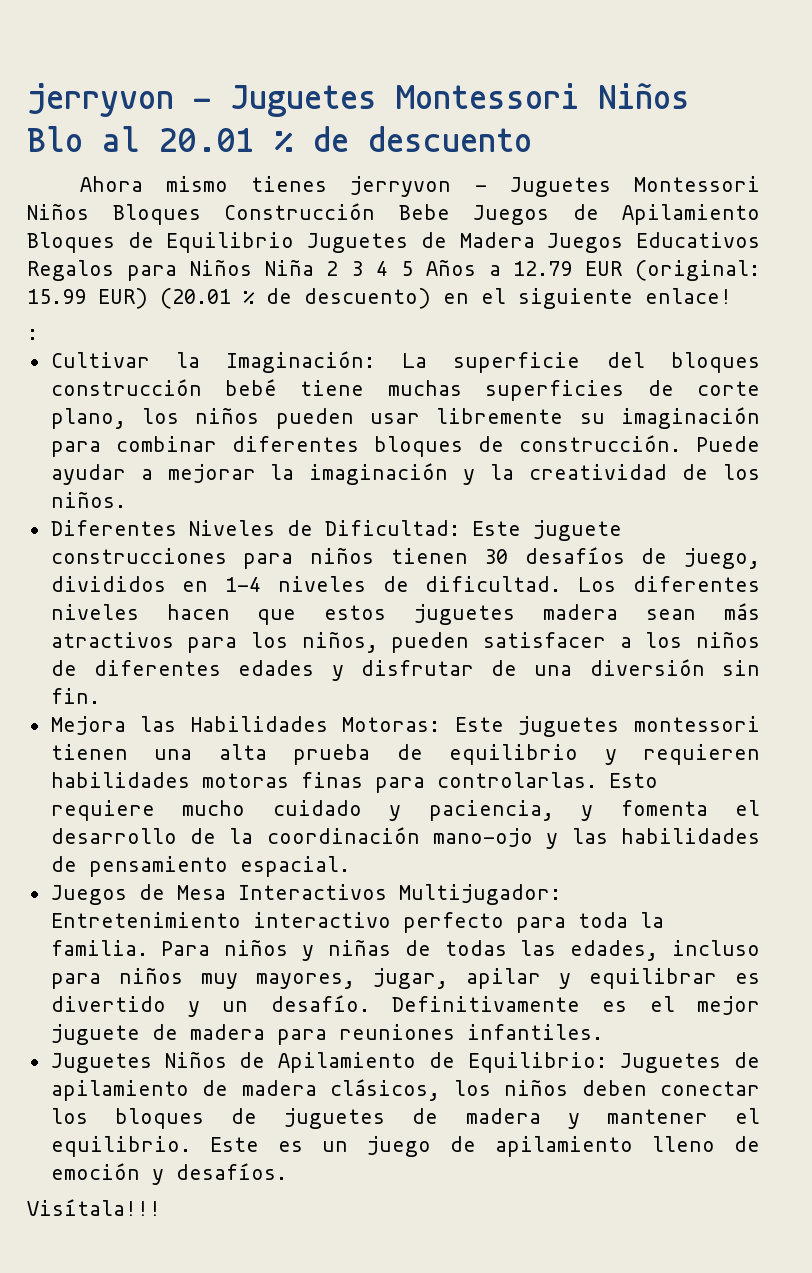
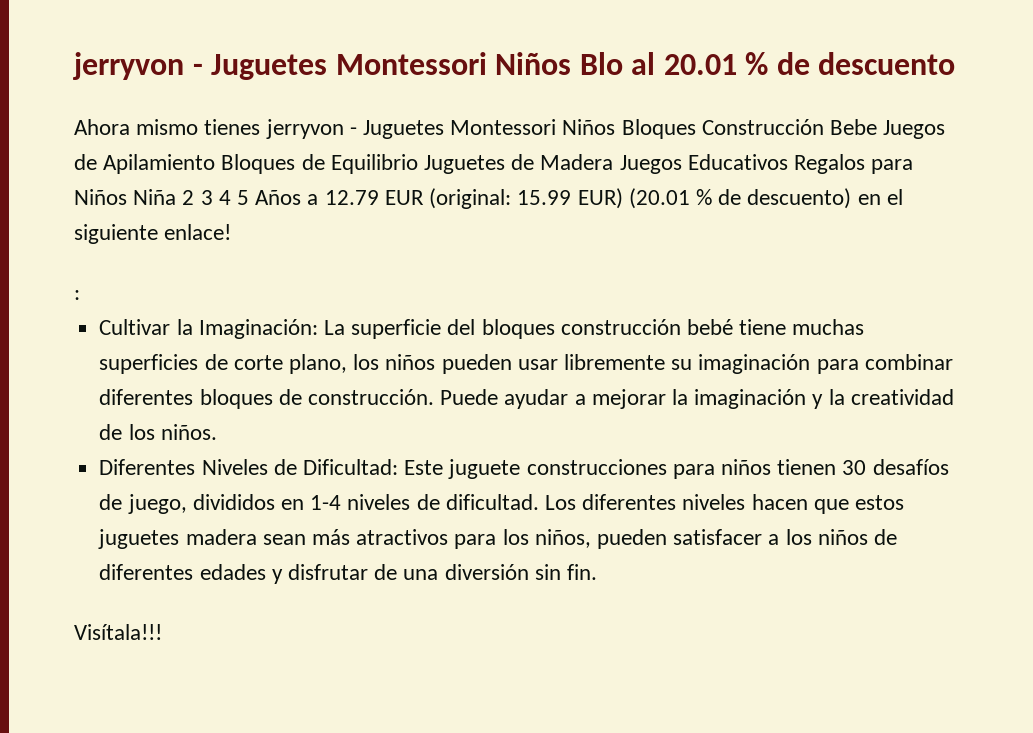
- Mejora las Habilidades Motoras: Este juguetes montessori tienen una alta prueba de equilibrio y requieren habilidades motoras finas para controlarlas. Esto requiere mucho cuidado y paciencia, y fomenta el desarrollo de la coordinación mano-ojo y las habilidades de pensamiento espacial.
- Juegos de Mesa Interactivos Multijugador: Entretenimiento interactivo perfecto para toda la familia. Para niños y niñas de todas las edades, incluso para niños muy mayores, jugar, apilar y equilibrar es divertido y un desafío. Definitivamente es el mejor juguete de madera para reuniones infantiles.
- Juguetes Niños de Apilamiento de Equilibrio: Juguetes de apilamiento de madera clásicos, los niños deben conectar los bloques de juguetes de madera y mantener el equilibrio. Este es un juego de apilamiento lleno de emoción y desafíos.

